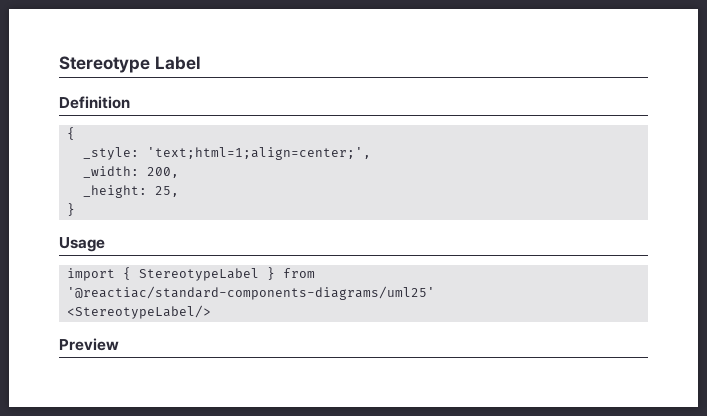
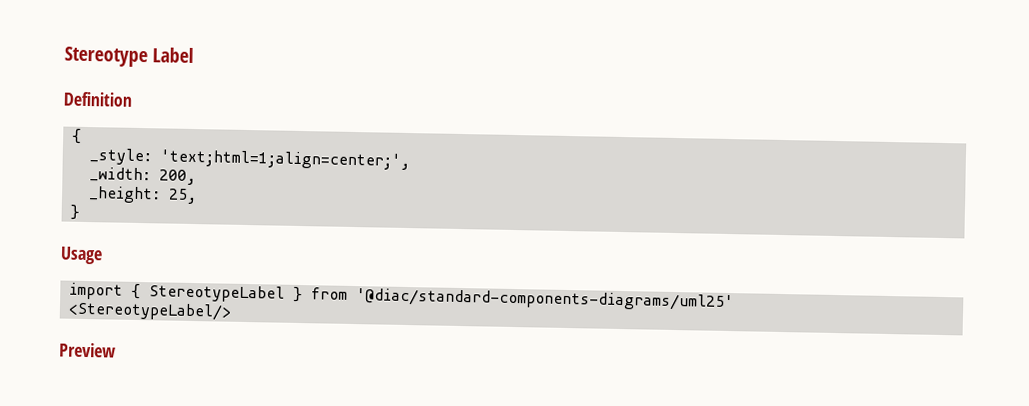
- import { StereotypeLabel } from '@reactiac/standard-components-diagrams/uml25'
+ import { StereotypeLabel } from '@diac/standard-components-diagrams/uml25'

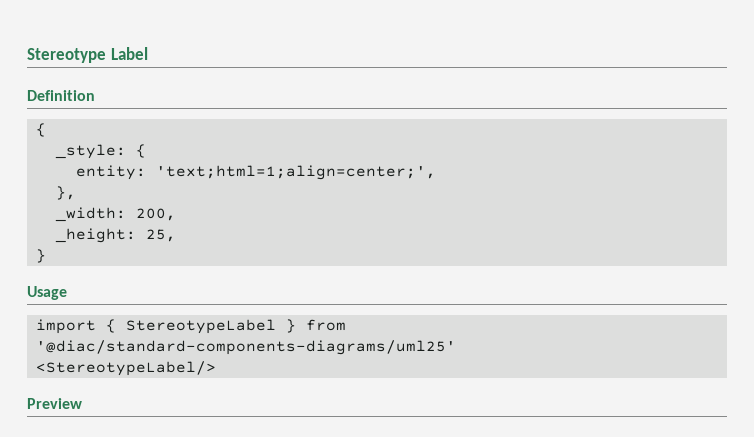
- _style: 'text;html=1;align=center;',
+ _style: {
+ entity: 'text;html=1;align=center;',
+ },

